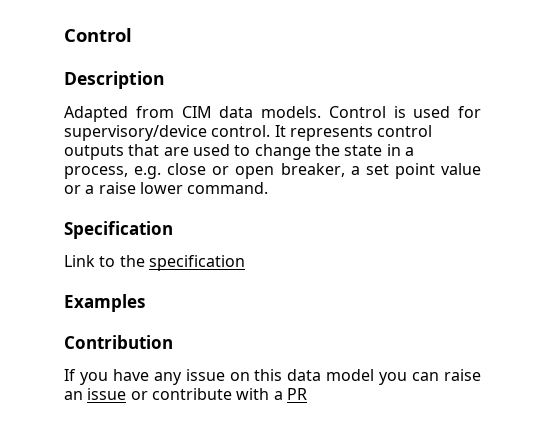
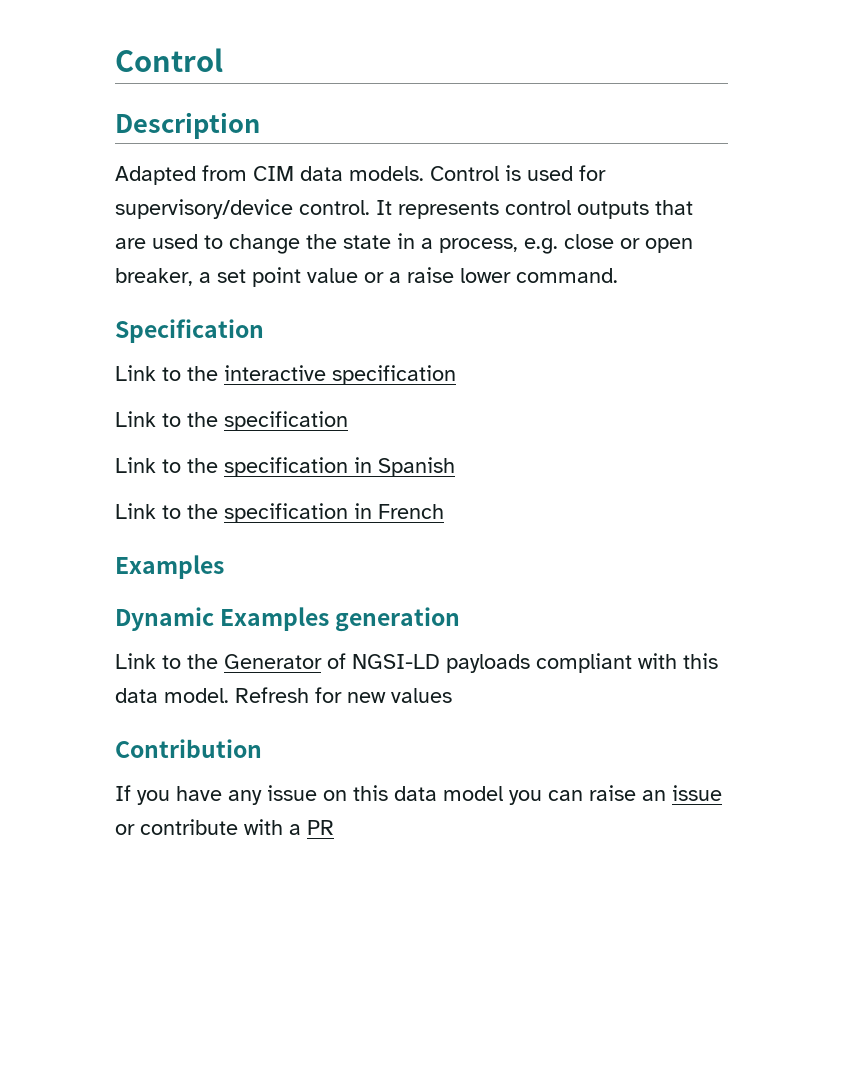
+ Link to the interactive specification
  Link to the specification
+ Link to the specification in Spanish
+ Link to the specification in French
  Examples
+ Dynamic Examples generation
+ Link to the Generator of NGSI-LD payloads compliant with this data model. Refresh for new values

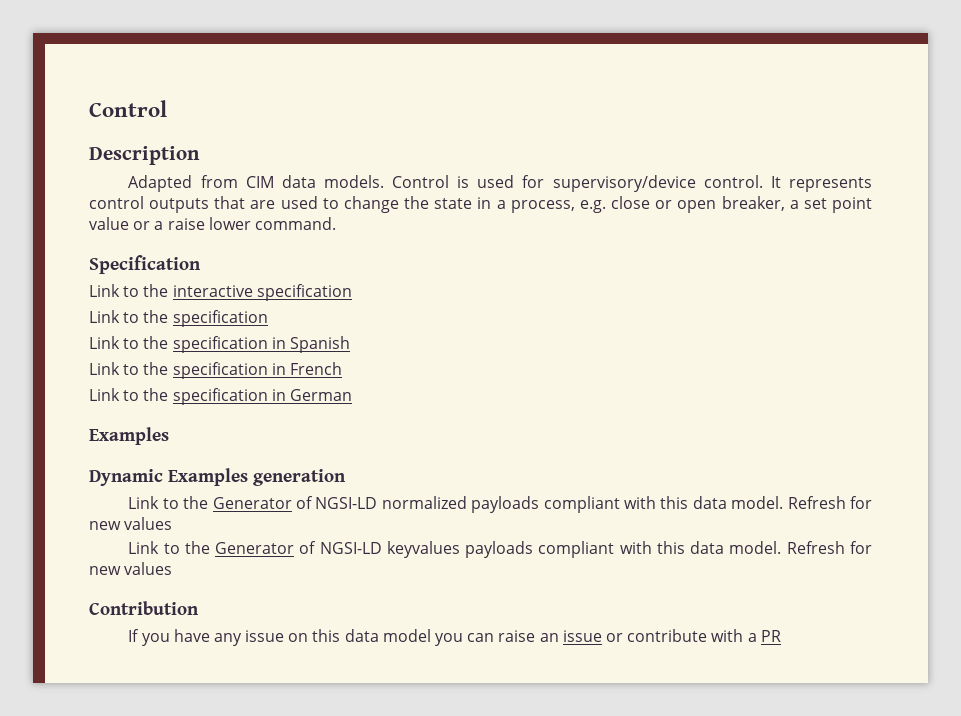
+ Link to the specification in German
- Link to the Generator of NGSI-LD payloads compliant with this data model.
+ Link to the Generator of NGSI-LD normalized payloads compliant with this data model. Refresh for new values
+ Link to the Generator of NGSI-LD keyvalues payloads compliant with this data model.

